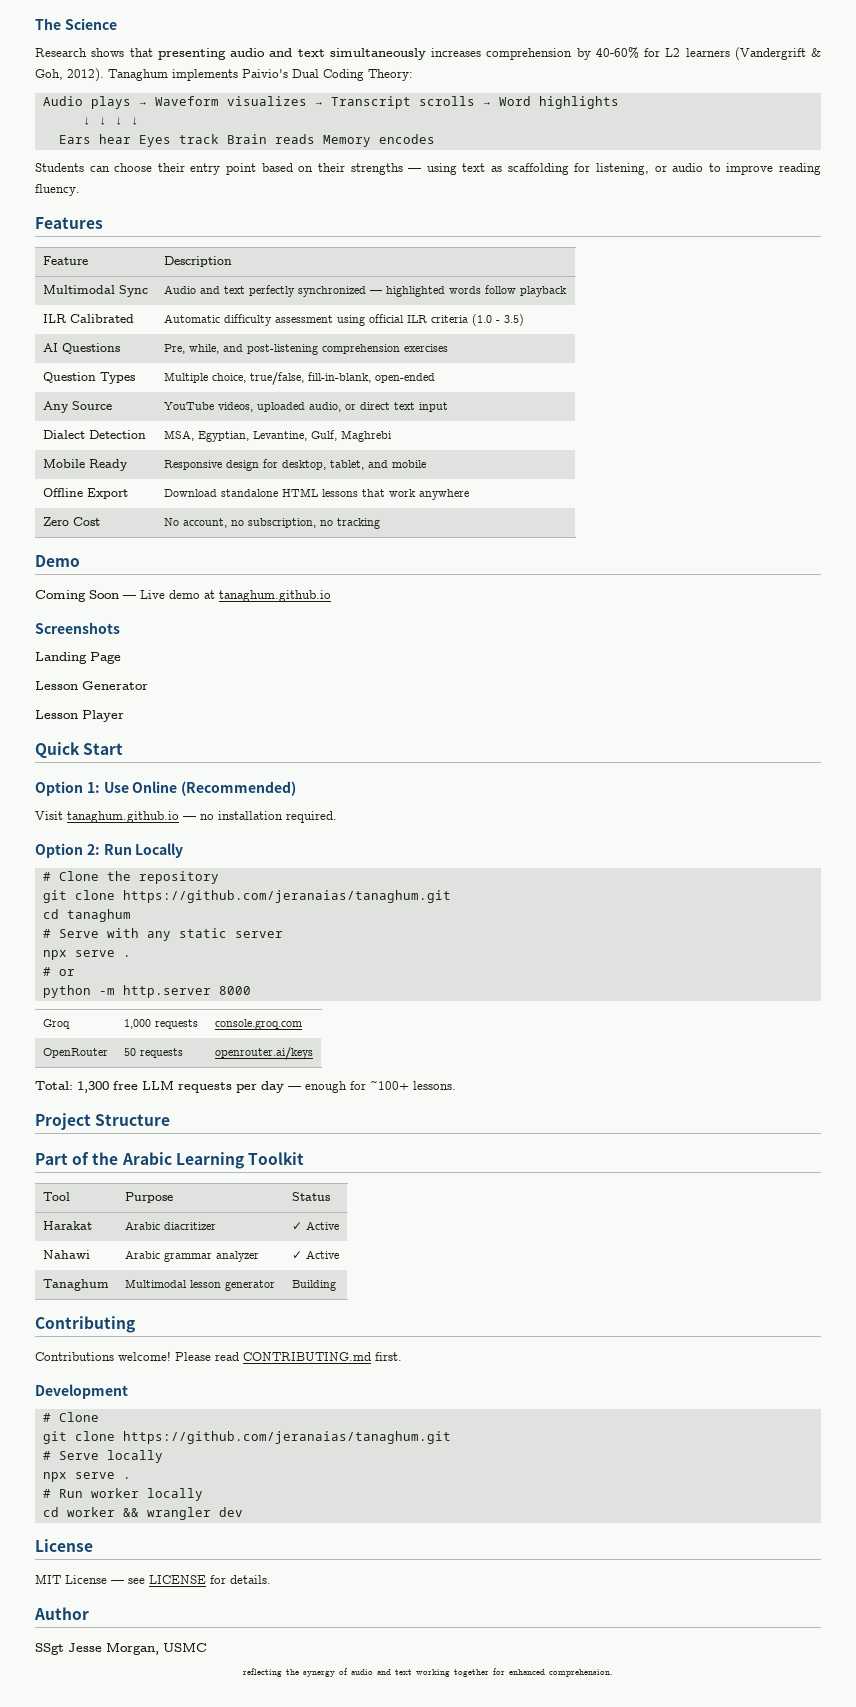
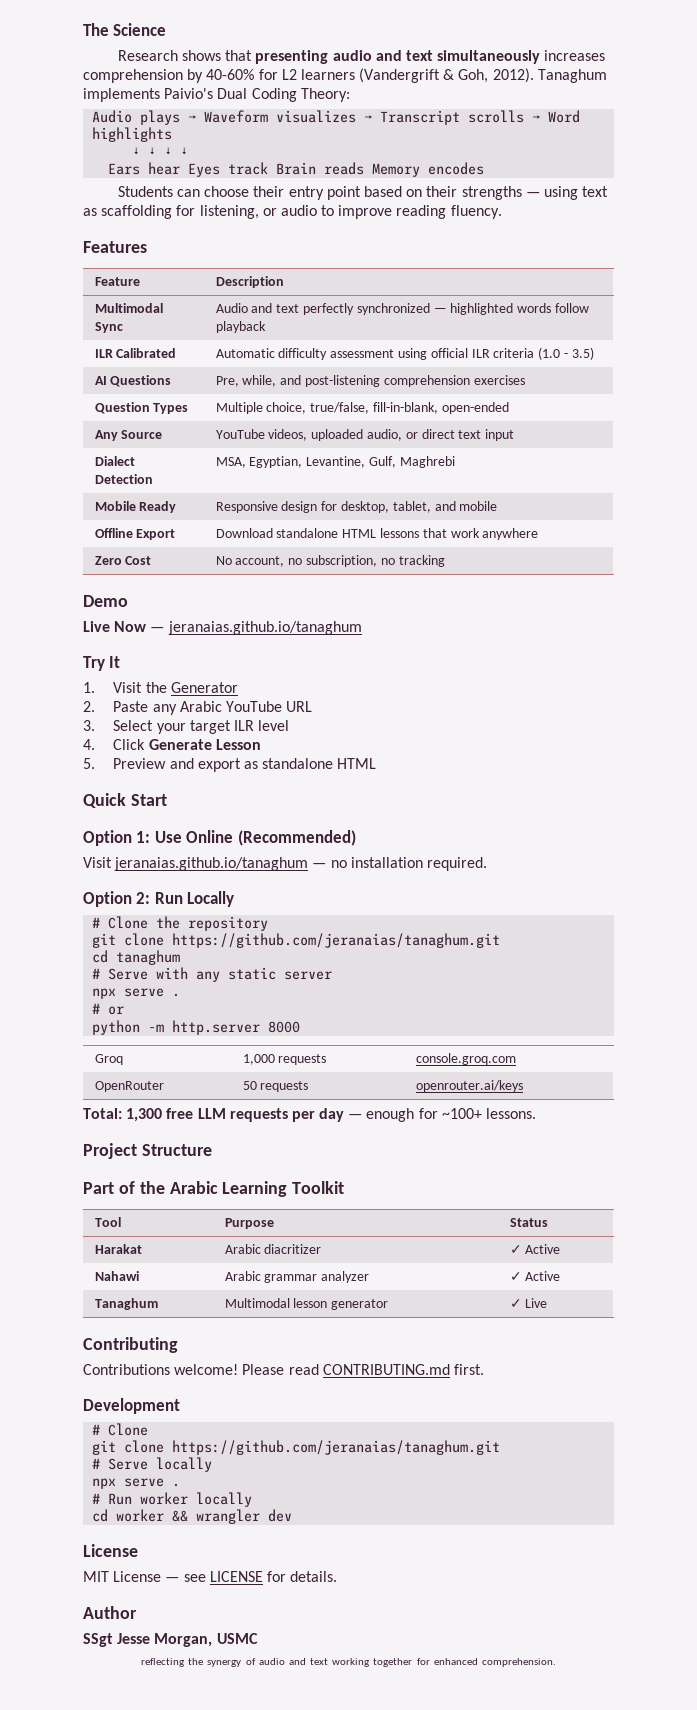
- Coming Soon — Live demo at tanaghum.github.io
- Screenshots
- Landing Page
- Lesson Generator
- Lesson Player
+ Live Now — jeranaias.github.io/tanaghum
+ Try It
+ 1. Visit the Generator
+ 2. Paste any Arabic YouTube URL
+ 3. Select your target ILR level
+ 4. Click Generate Lesson
+ 5. Preview and export as standalone HTML
- Visit tanaghum.github.io — no installation required.
+ Visit jeranaias.github.io/tanaghum — no installation required.
- Tanaghum | Multimodal lesson generator | Building
+ Tanaghum | Multimodal lesson generator | ✓ Live

